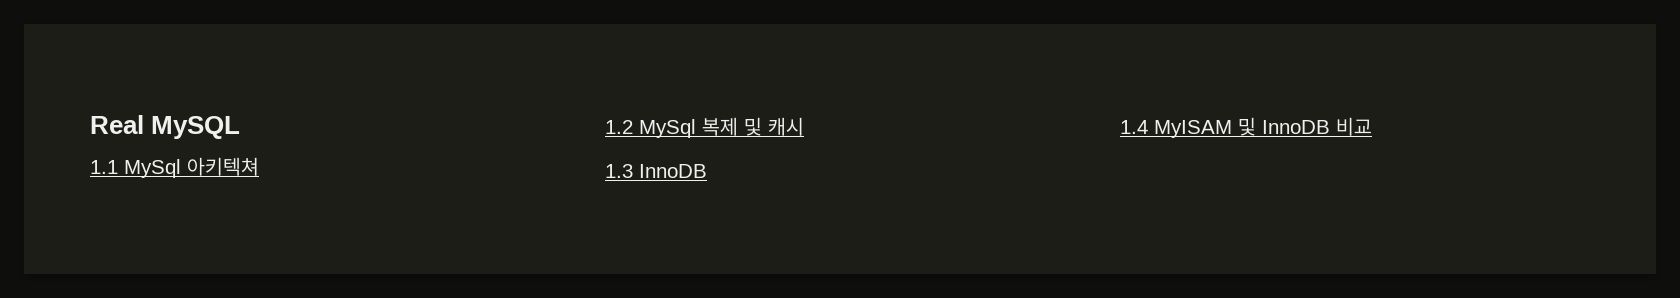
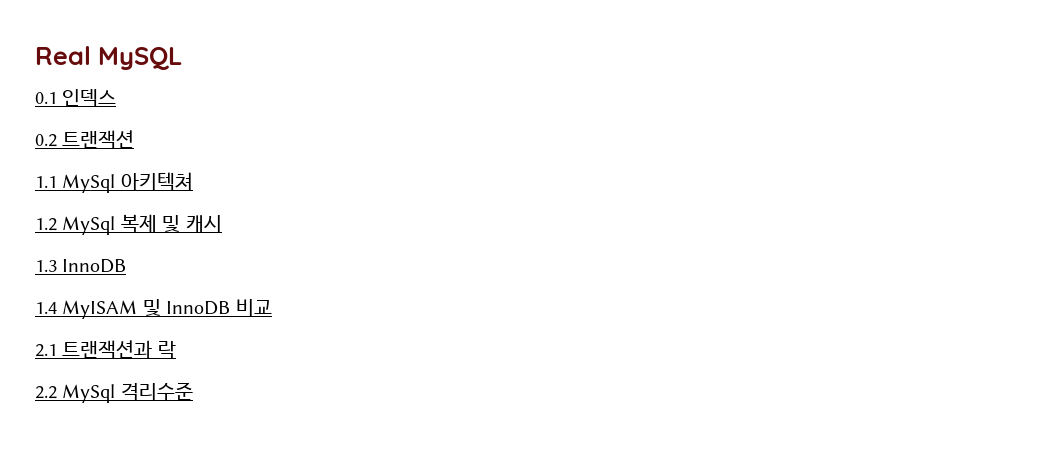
+ 0.1 인덱스
+ 0.2 트랜잭션
+ 2.1 트랜잭션과 락
+ 2.2 MySql 격리수준

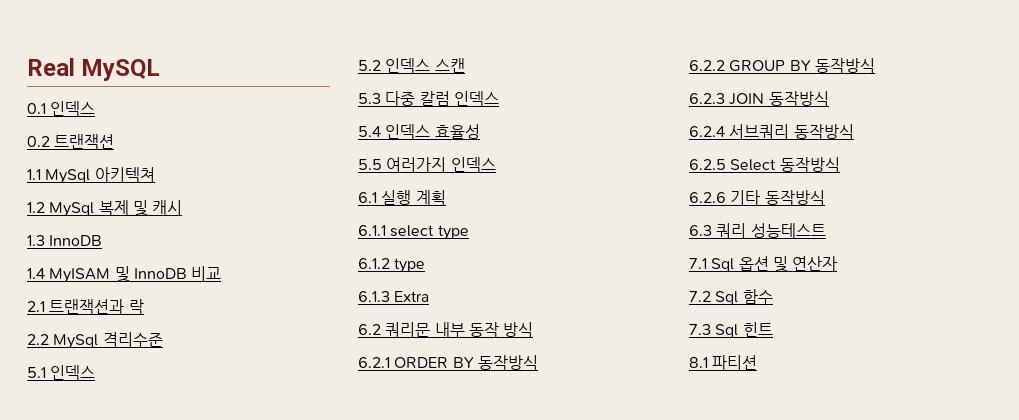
+ 5.1 인덱스
+ 5.2 인덱스 스캔
+ 5.3 다중 칼럼 인덱스
+ 5.4 인덱스 효율성
+ 5.5 여러가지 인덱스
+ 6.1 실행 계획
+ 6.1.1 select type
+ 6.1.2 type
+ 6.1.3 Extra
+ 6.2 쿼리문 내부 동작 방식
+ 6.2.1 ORDER BY 동작방식
+ 6.2.2 GROUP BY 동작방식
+ 6.2.3 JOIN 동작방식
+ 6.2.4 서브쿼리 동작방식
+ 6.2.5 Select 동작방식
+ 6.2.6 기타 동작방식
+ 6.3 쿼리 성능테스트
+ 7.1 Sql 옵션 및 연산자
+ 7.2 Sql 함수
+ 7.3 Sql 힌트
+ 8.1 파티션

